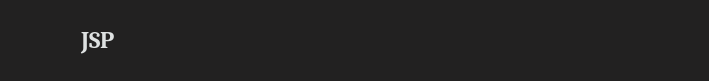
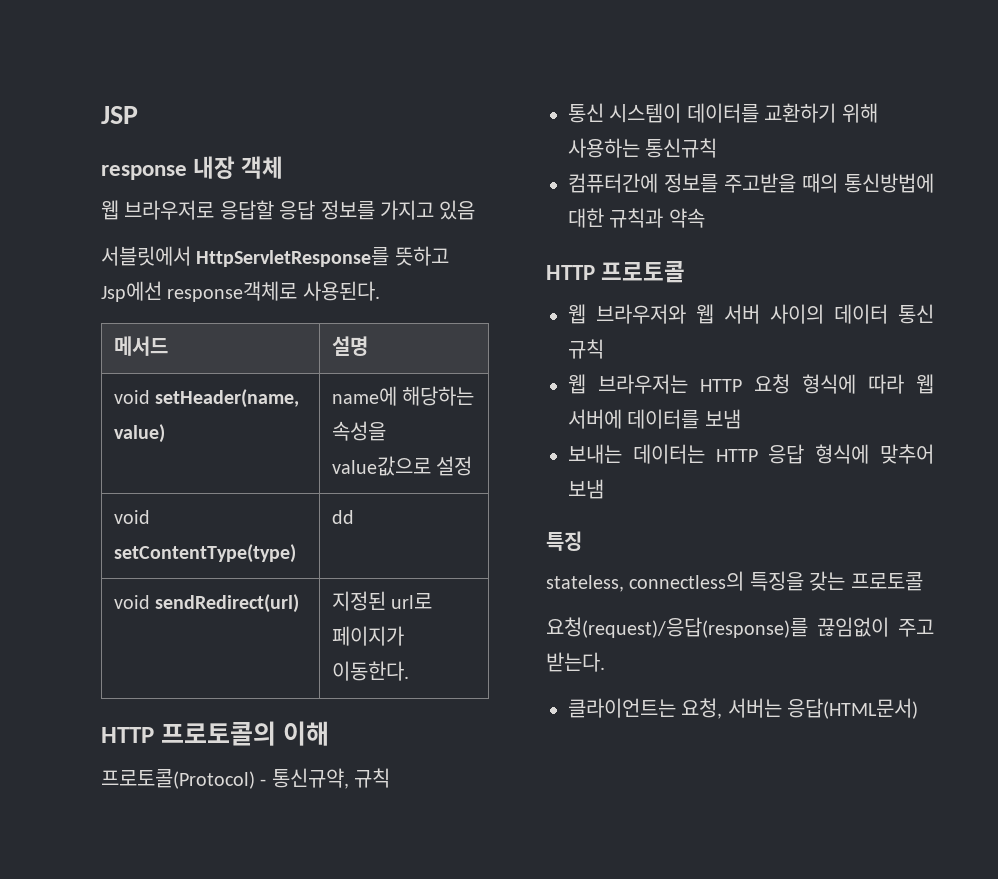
+ response 내장 객체
+ 웹 브라우저로 응답할 응답 정보를 가지고 있음
+ 서블릿에서 HttpServletResponse를 뜻하고 Jsp에선 response객체로 사용된다.
+ 메서드 | 설명
+ void setHeader(name, value) | name에 해당하는 속성을 value값으로 설정
+ void setContentType(type) | dd
+ void sendRedirect(url) | 지정된 url로 페이지가 이동한다.
+ HTTP 프로토콜의 이해
+ 프로토콜(Protocol) - 통신규약, 규칙
+ 통신 시스템이 데이터를 교환하기 위해 사용하는 통신규칙
+ 컴퓨터간에 정보를 주고받을 때의 통신방법에 대한 규칙과 약속
+ HTTP 프로토콜
+ 웹 브라우저와 웹 서버 사이의 데이터 통신 규칙
+ 웹 브라우저는 HTTP 요청 형식에 따라 웹 서버에 데이터를 보냄
+ 보내는 데이터는 HTTP 응답 형식에 맞추어 보냄
+ 특징
+ stateless, connectless의 특징을 갖는 프로토콜
+ 요청(request)/응답(response)를 끊임없이 주고 받는다.
+ 클라이언트는 요청, 서버는 응답(HTML문서)

